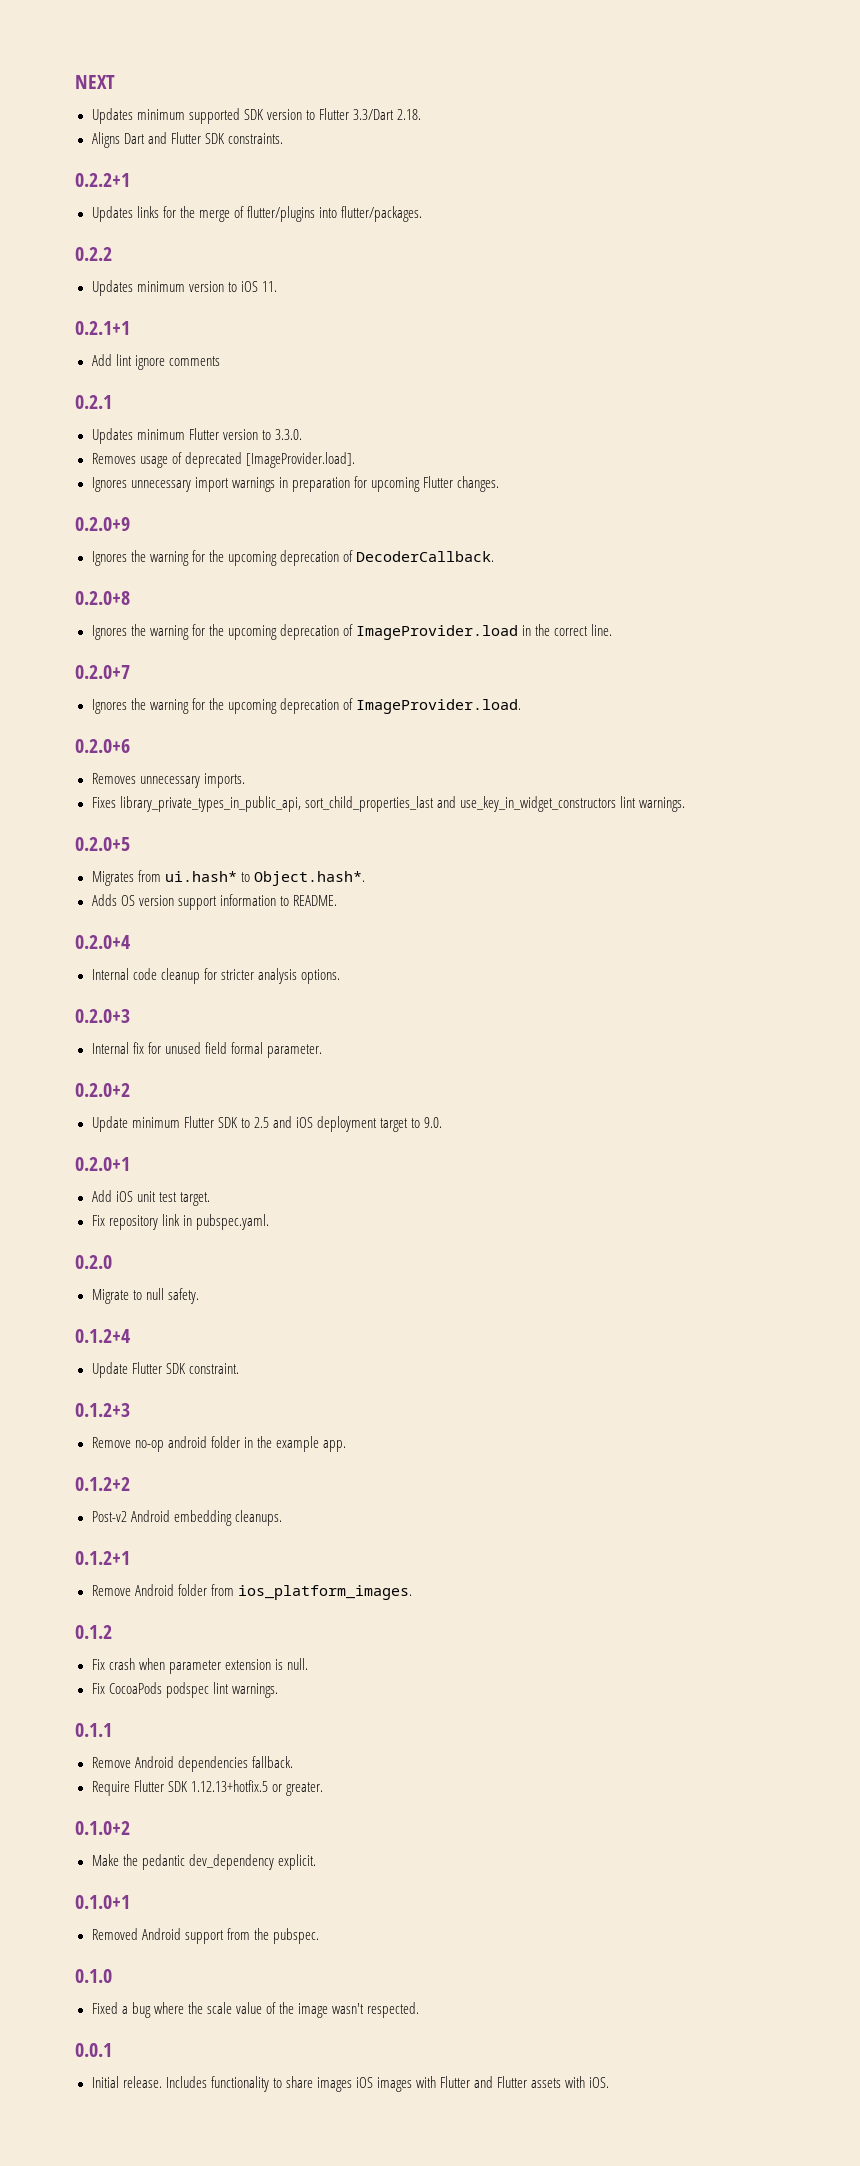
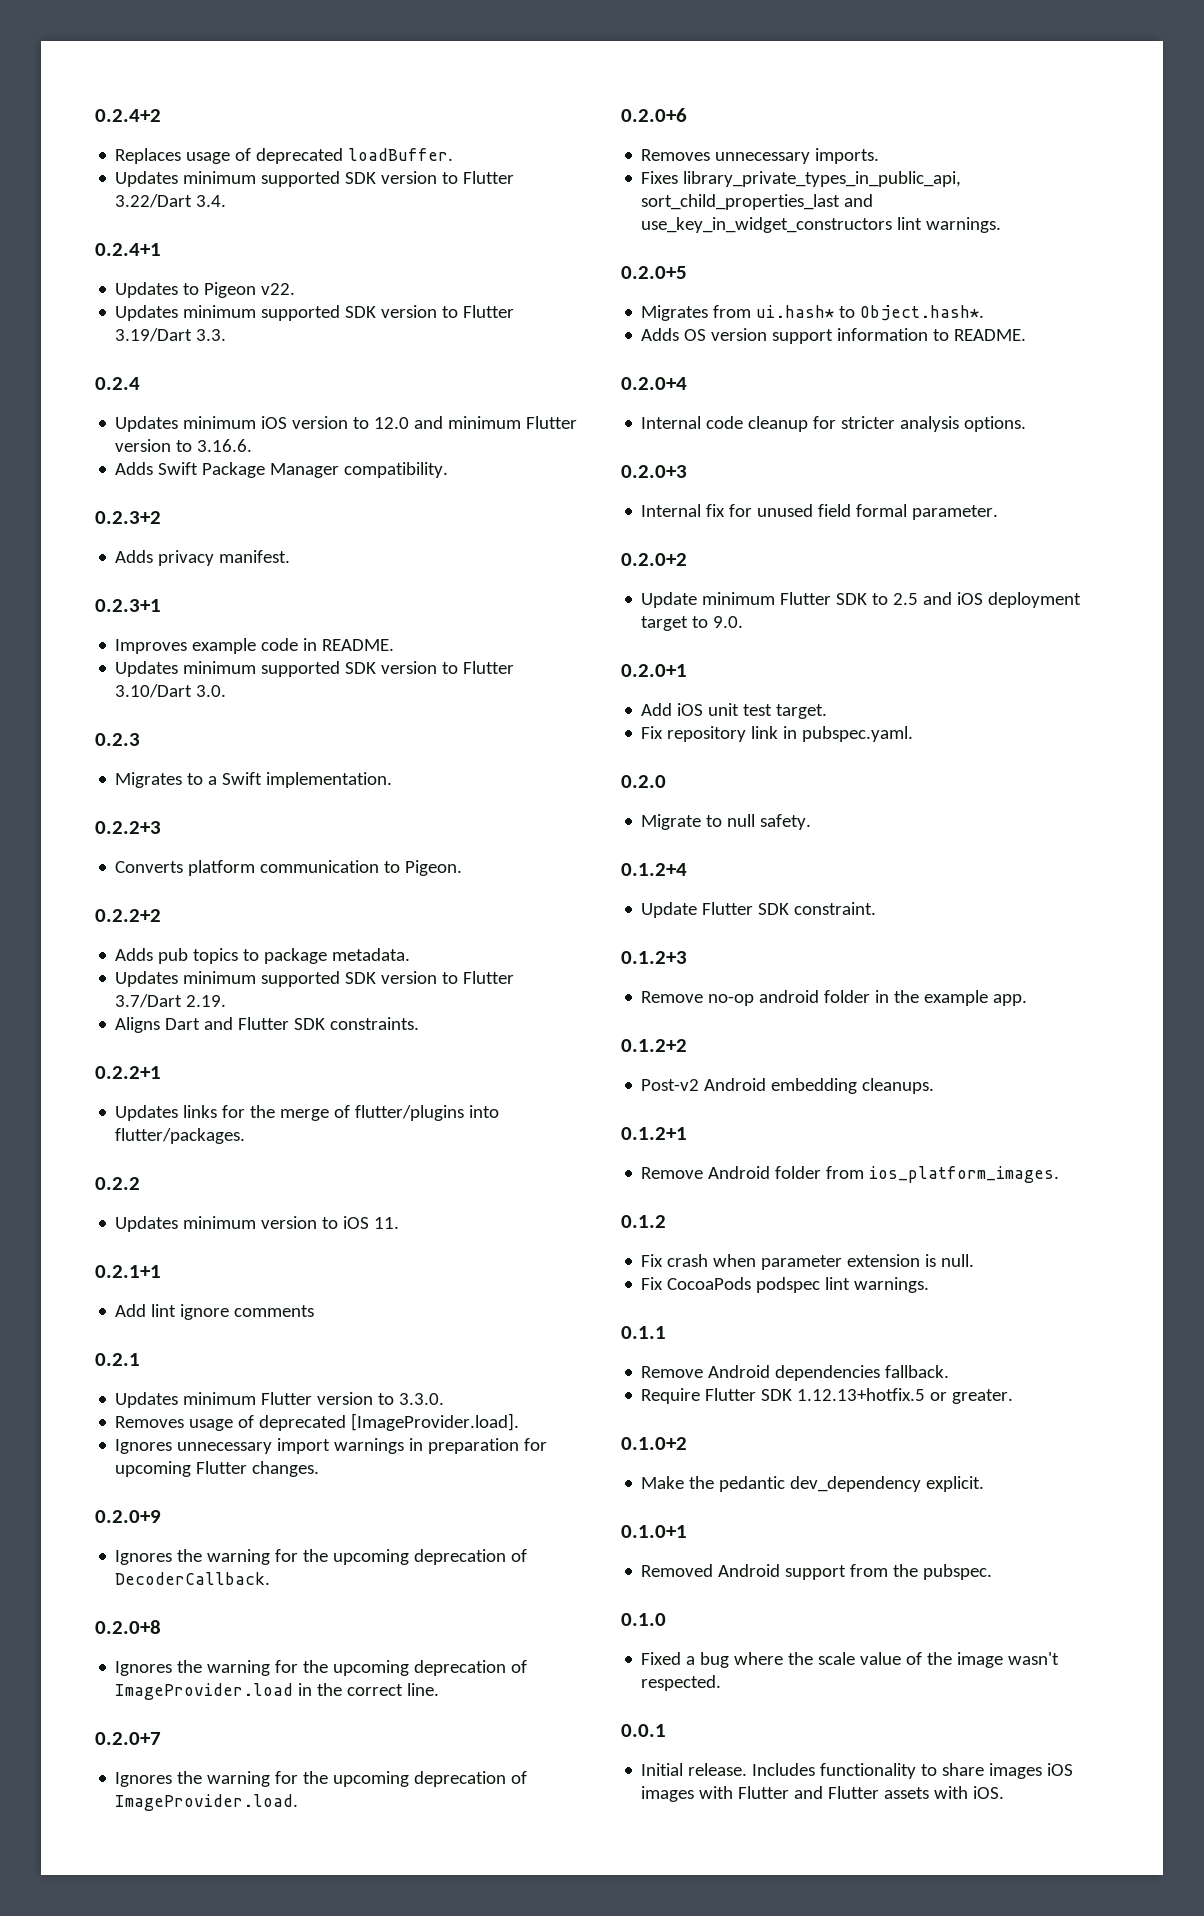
- NEXT
- Updates minimum supported SDK version to Flutter 3.3/Dart 2.18.
+ 0.2.4+2
+ Replaces usage of deprecated loadBuffer.
+ Updates minimum supported SDK version to Flutter 3.22/Dart 3.4.
+ 0.2.4+1
+ Updates to Pigeon v22.
+ Updates minimum supported SDK version to Flutter 3.19/Dart 3.3.
+ 0.2.4
+ Updates minimum iOS version to 12.0 and minimum Flutter version to 3.16.6.
+ Adds Swift Package Manager compatibility.
+ 0.2.3+2
+ Adds privacy manifest.
+ 0.2.3+1
+ Improves example code in README.
+ Updates minimum supported SDK version to Flutter 3.10/Dart 3.0.
+ 0.2.3
+ Migrates to a Swift implementation.
+ 0.2.2+3
+ Converts platform communication to Pigeon.
+ 0.2.2+2
+ Adds pub topics to package metadata.
+ Updates minimum supported SDK version to Flutter 3.7/Dart 2.19.

